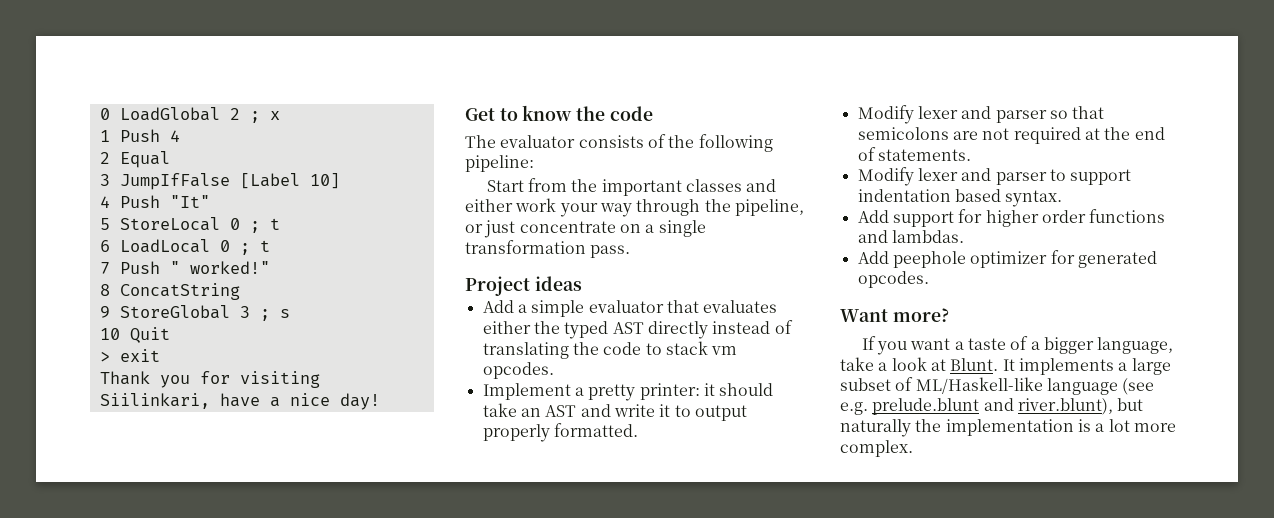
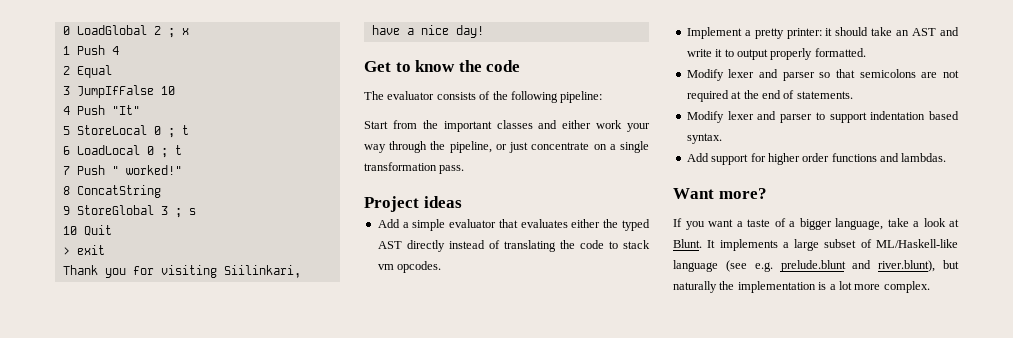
- 3 JumpIfFalse [Label 10]
+ 3 JumpIfFalse 10
- Add peephole optimizer for generated opcodes.

